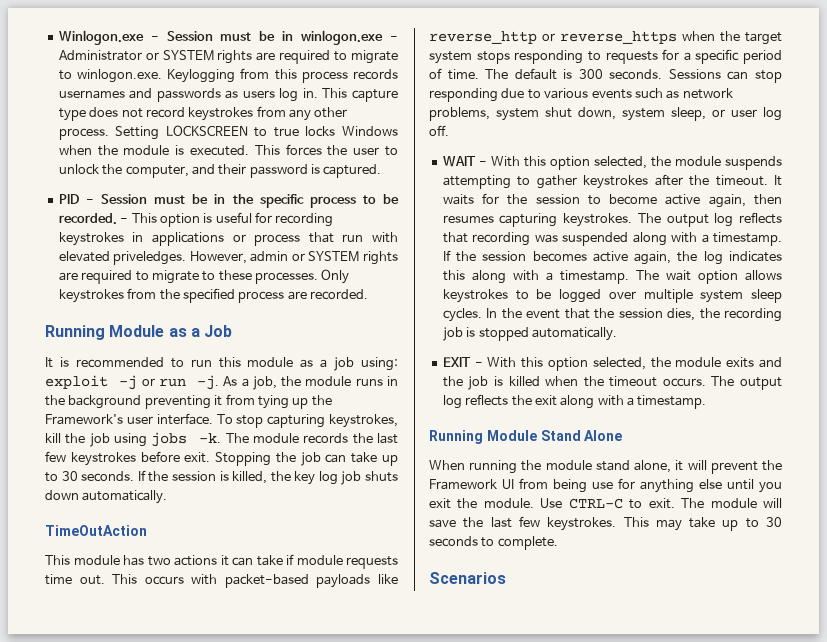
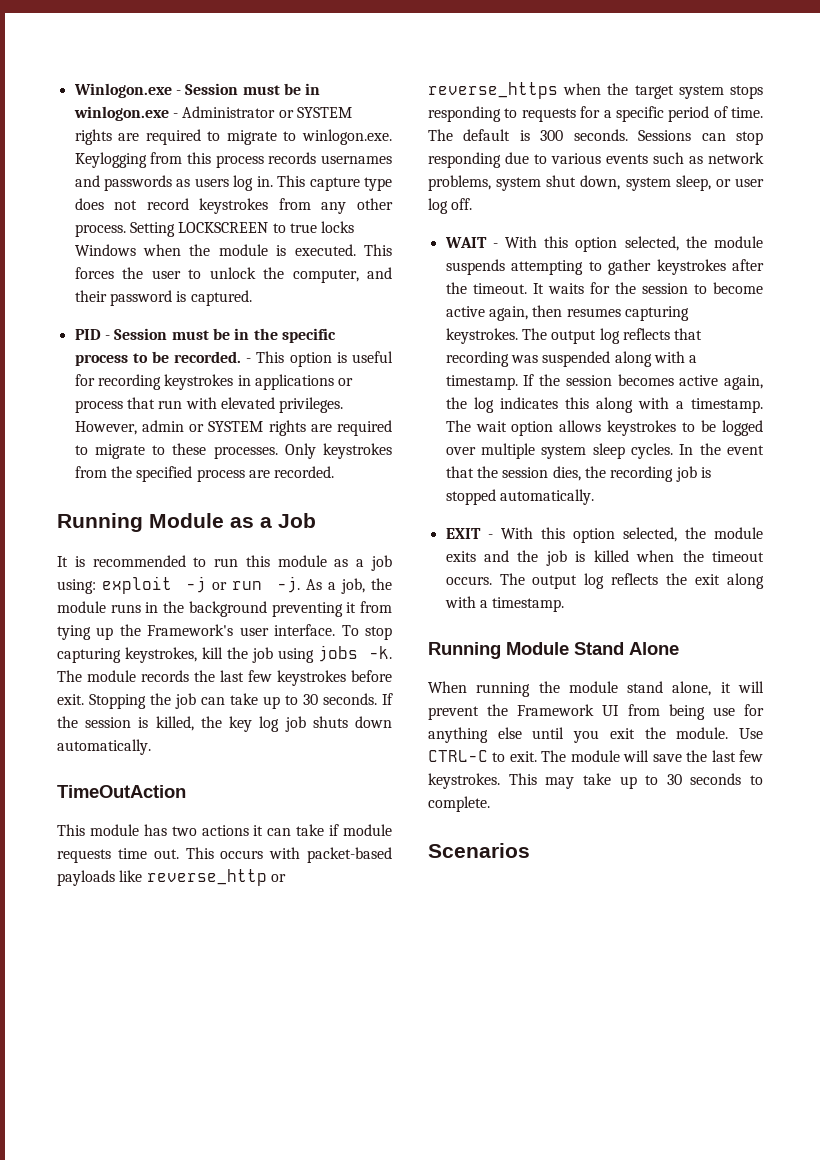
- - This option is useful for recording keystrokes in applications or process that run with elevated priveledges.
+ - This option is useful for recording keystrokes in applications or process that run with elevated privileges.

